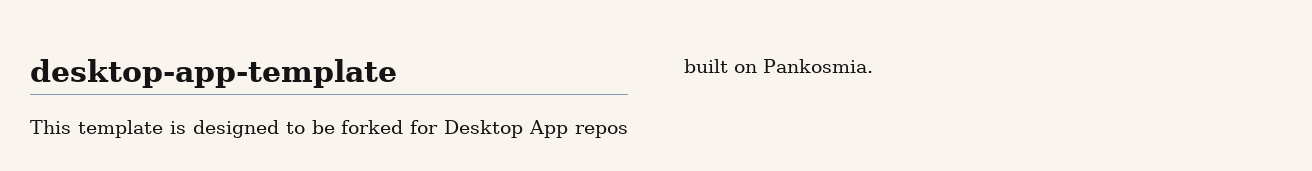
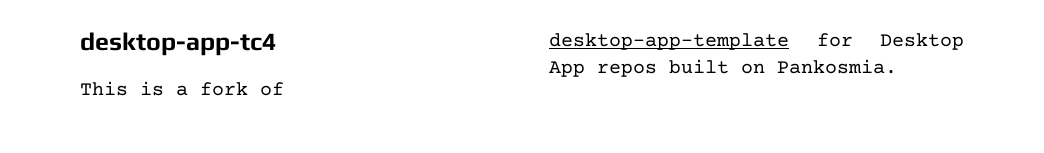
- desktop-app-template
+ desktop-app-tc4
- This template is designed to be forked for Desktop App repos built on Pankosmia.
+ This is a fork of desktop-app-template for Desktop App repos built on Pankosmia.

